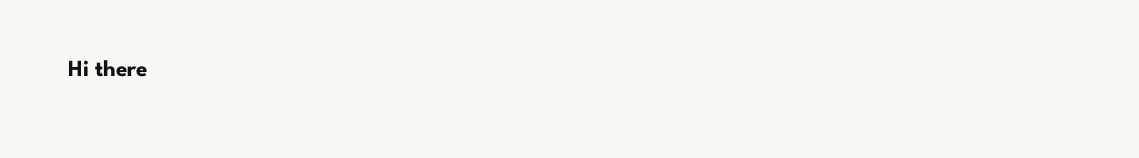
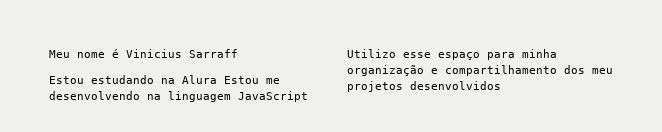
- Hi there
+ Meu nome é Vinicius Sarraff
+ Estou estudando na Alura Estou me desenvolvendo na linguagem JavaScript Utilizo esse espaço para minha organização e compartilhamento dos meu projetos desenvolvidos

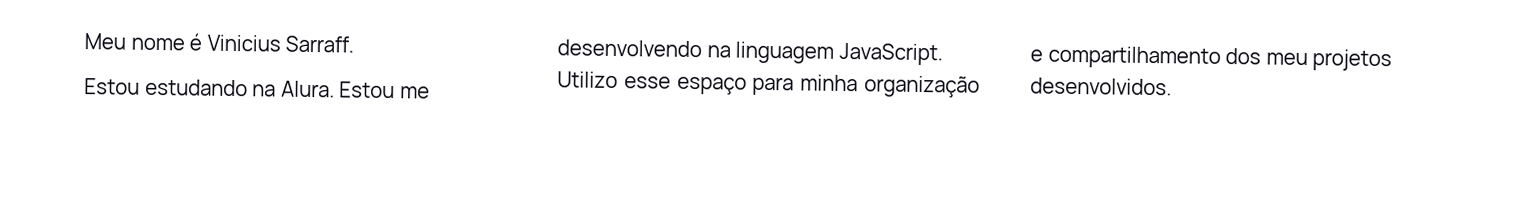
- Meu nome é Vinicius Sarraff
+ Meu nome é Vinicius Sarraff.
- Estou estudando na Alura Estou me desenvolvendo na linguagem JavaScript Utilizo esse espaço para minha organização e compartilhamento dos meu projetos desenvolvidos
+ Estou estudando na Alura. Estou me desenvolvendo na linguagem JavaScript. Utilizo esse espaço para minha organização e compartilhamento dos meu projetos desenvolvidos.

